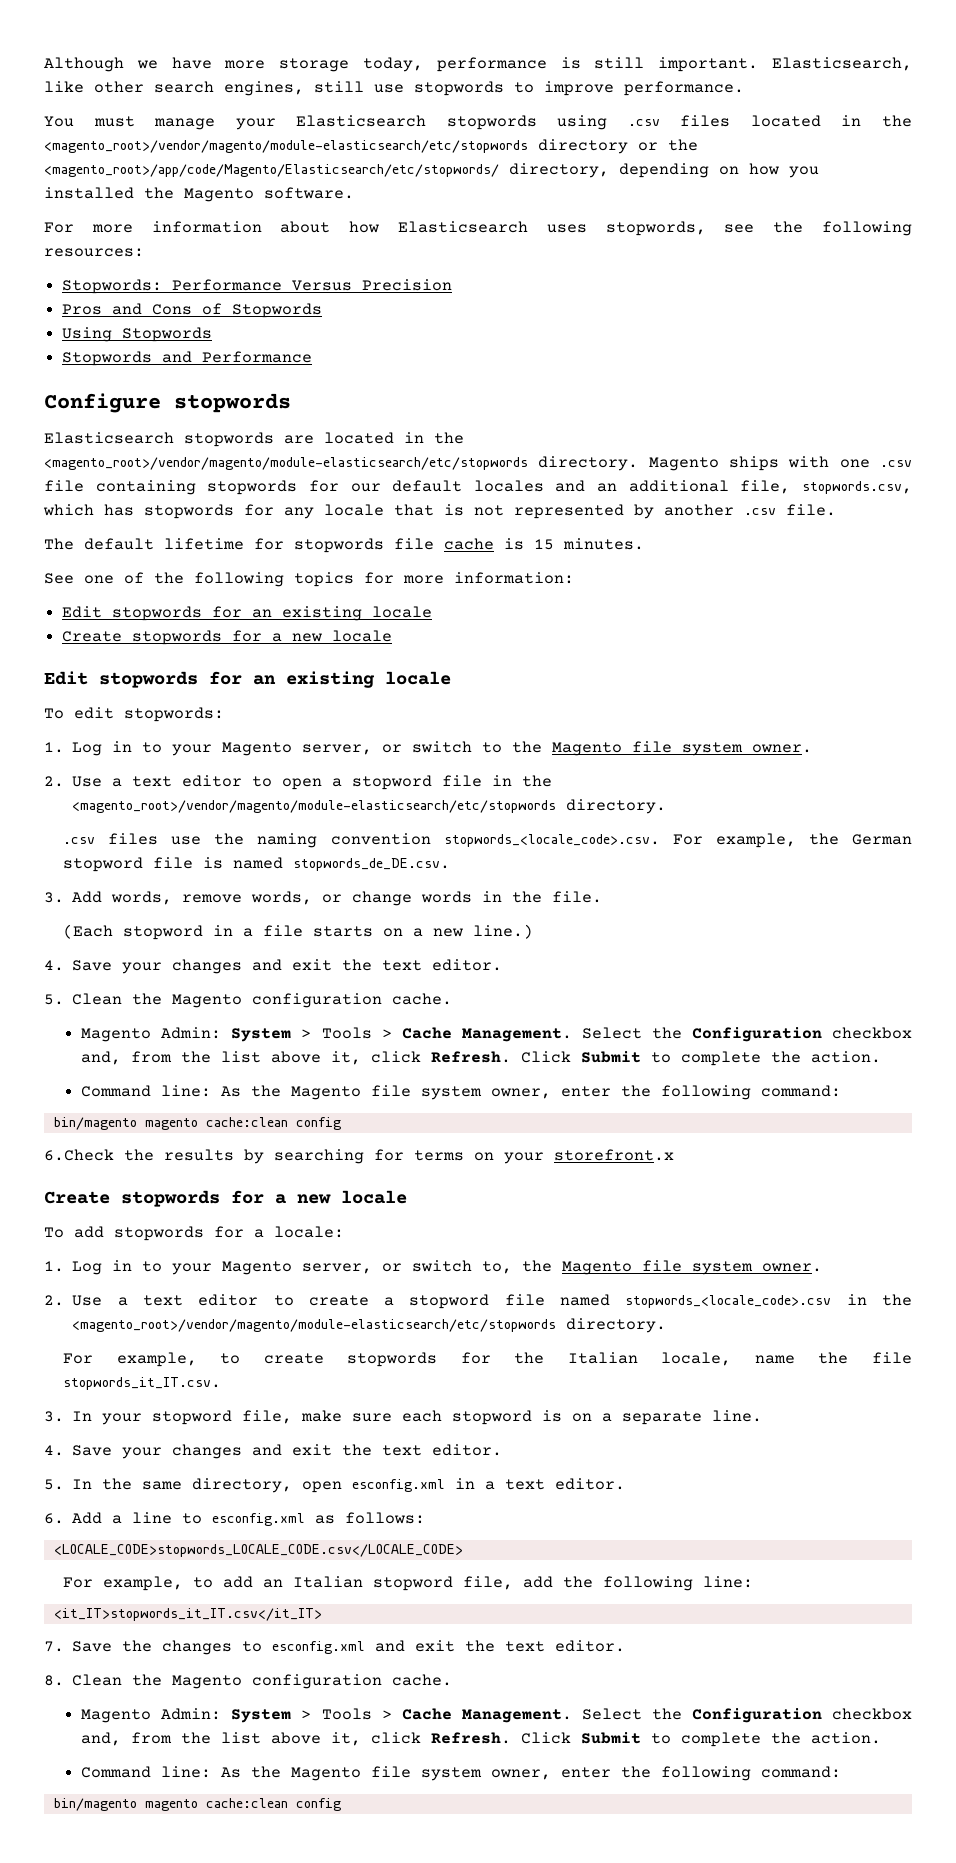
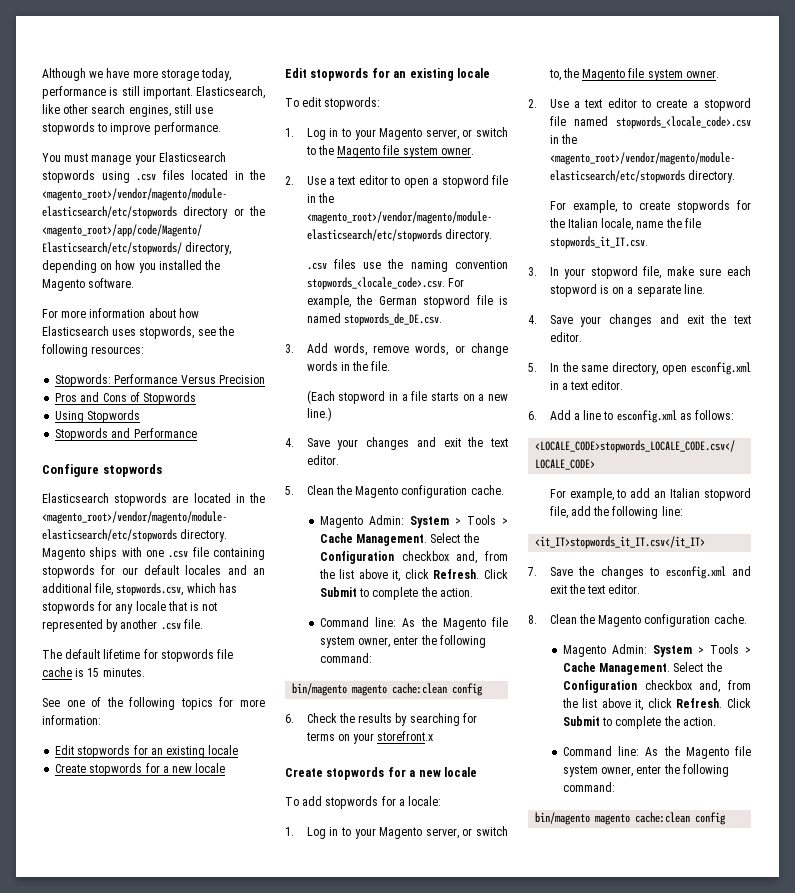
- 6.Check the results by searching for terms on your storefront.x
+ 6. Check the results by searching for terms on your storefront.x

